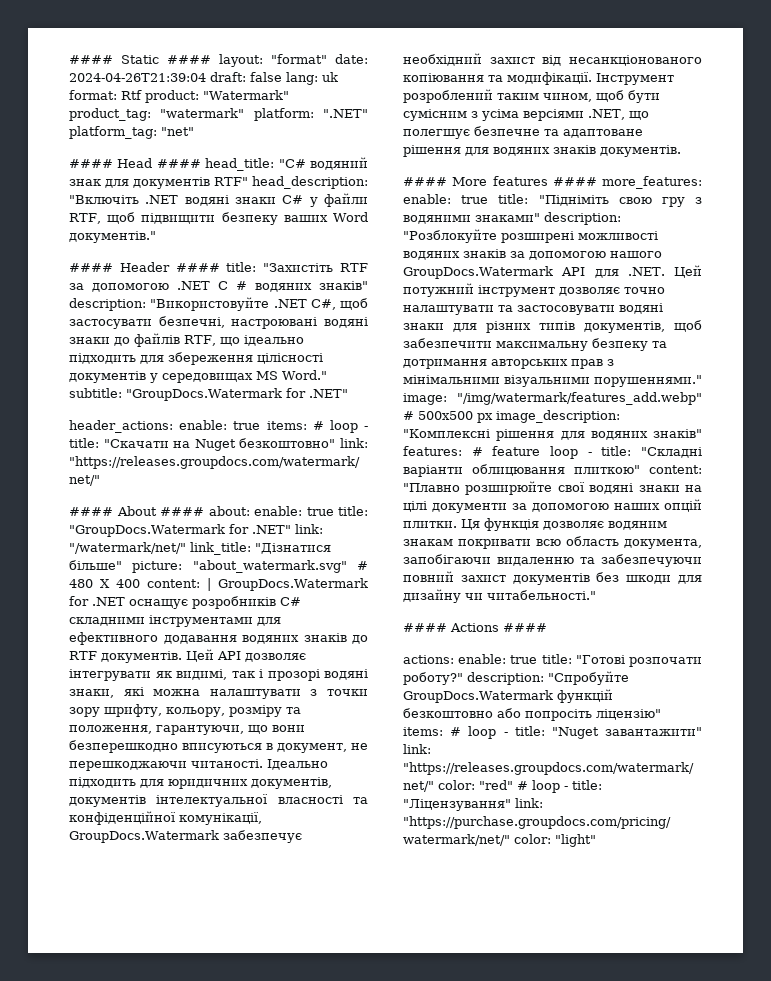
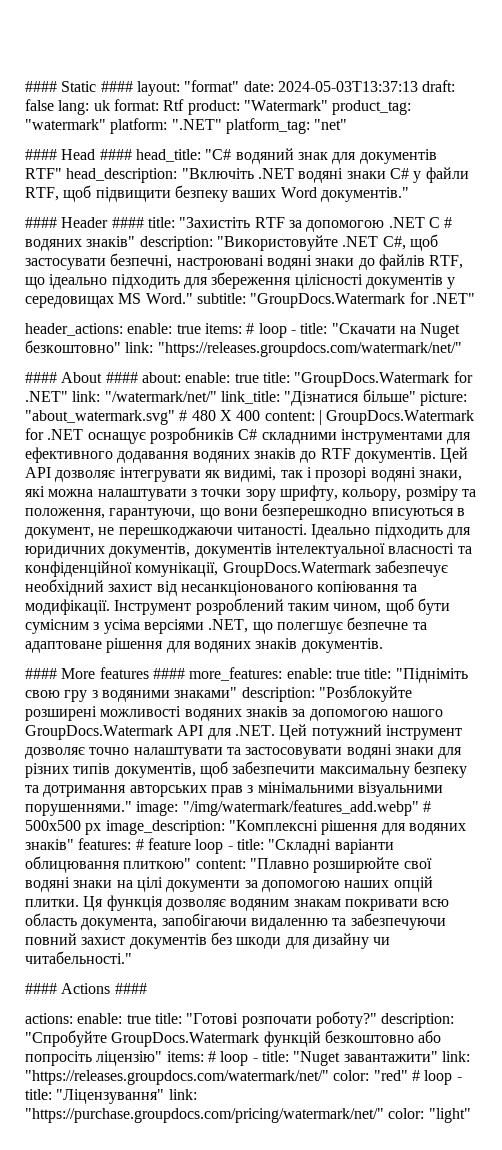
- #### Static #### layout: "format" date: 2024-04-26T21:39:04 draft: false lang: uk format: Rtf product: "Watermark" product_tag: "watermark" platform: ".NET" platform_tag: "net"
+ #### Static #### layout: "format" date: 2024-05-03T13:37:13 draft: false lang: uk format: Rtf product: "Watermark" product_tag: "watermark" platform: ".NET" platform_tag: "net"

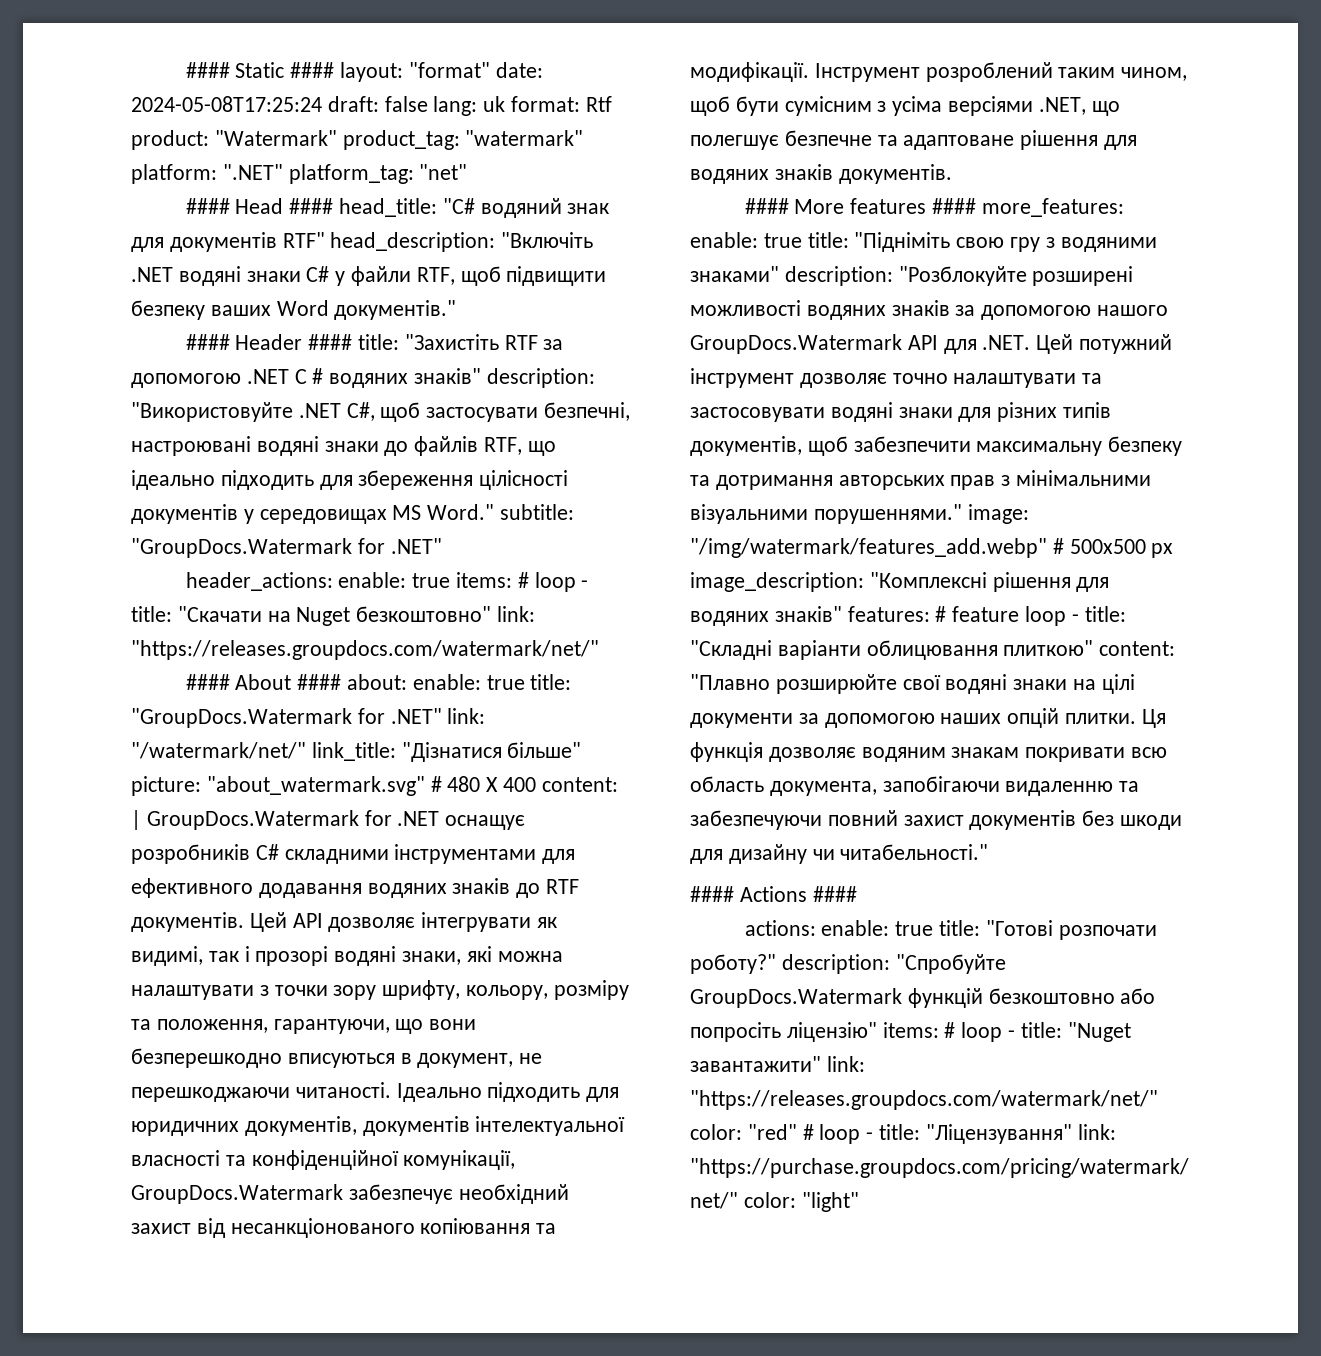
- #### Static #### layout: "format" date: 2024-05-03T13:37:13 draft: false lang: uk format: Rtf product: "Watermark" product_tag: "watermark" platform: ".NET" platform_tag: "net"
+ #### Static #### layout: "format" date: 2024-05-08T17:25:24 draft: false lang: uk format: Rtf product: "Watermark" product_tag: "watermark" platform: ".NET" platform_tag: "net"

